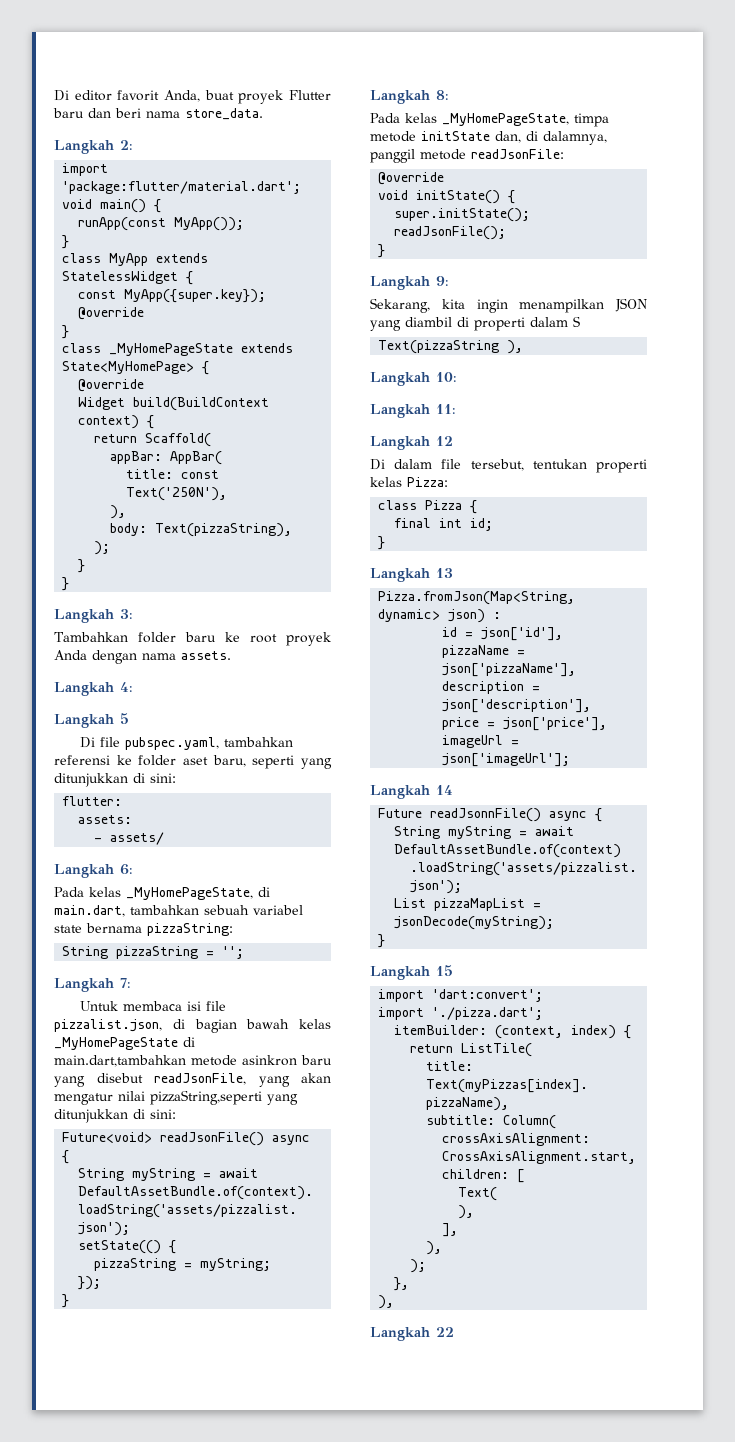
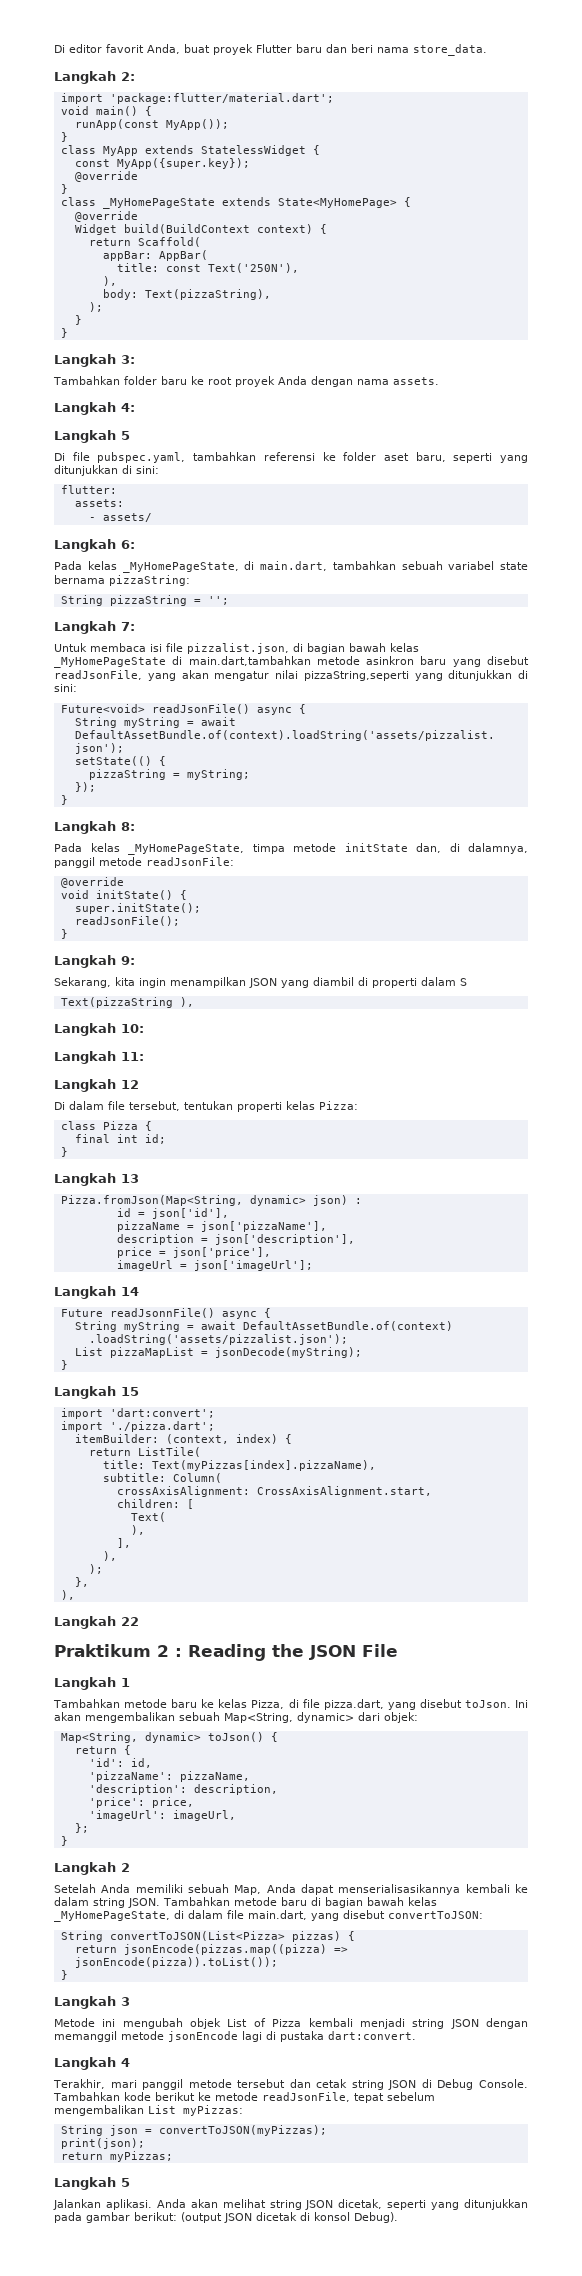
+ Praktikum 2 : Reading the JSON File
+ Langkah 1
+ Tambahkan metode baru ke kelas Pizza, di file pizza.dart, yang disebut toJson. Ini akan mengembalikan sebuah Map<String, dynamic> dari objek:
+ Map<String, dynamic> toJson() {
+ return {
+ 'id': id,
+ 'pizzaName': pizzaName,
+ 'description': description,
+ 'price': price,
+ 'imageUrl': imageUrl,
+ };
+ }
+ Langkah 2
+ Setelah Anda memiliki sebuah Map, Anda dapat menserialisasikannya kembali ke dalam string JSON. Tambahkan metode baru di bagian bawah kelas _MyHomePageState, di dalam file main.dart, yang disebut convertToJSON:
+ String convertToJSON(List<Pizza> pizzas) {
+ return jsonEncode(pizzas.map((pizza) => jsonEncode(pizza)).toList());
+ }
+ Langkah 3
+ Metode ini mengubah objek List of Pizza kembali menjadi string JSON dengan memanggil metode jsonEncode lagi di pustaka dart:convert.
+ Langkah 4
+ Terakhir, mari panggil metode tersebut dan cetak string JSON di Debug Console. Tambahkan kode berikut ke metode readJsonFile, tepat sebelum mengembalikan List myPizzas:
+ String json = convertToJSON(myPizzas);
+ print(json);
+ return myPizzas;
+ Langkah 5
+ Jalankan aplikasi. Anda akan melihat string JSON dicetak, seperti yang ditunjukkan pada gambar berikut: (output JSON dicetak di konsol Debug).

